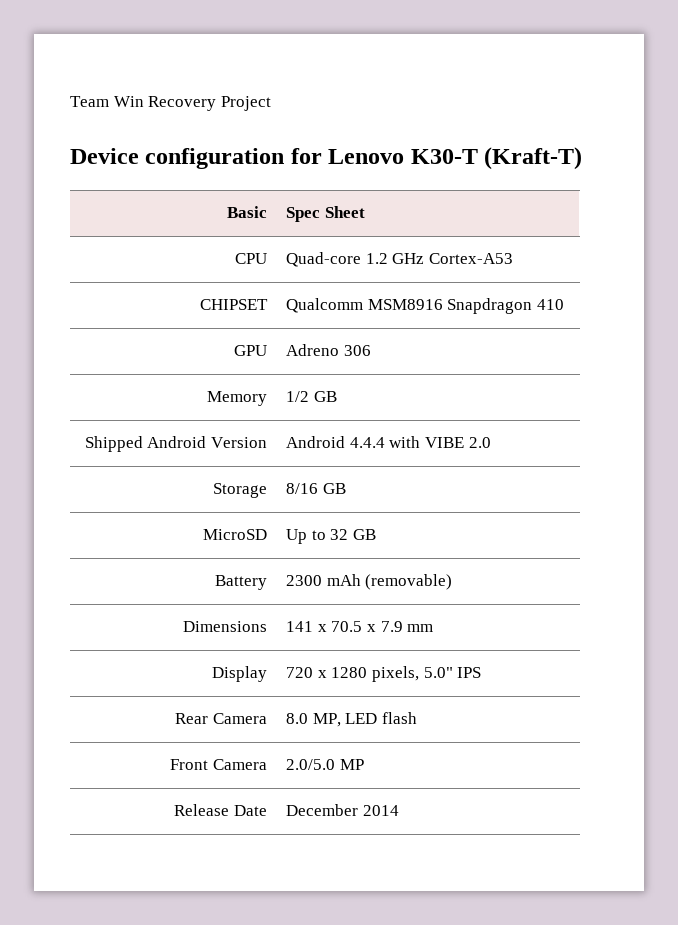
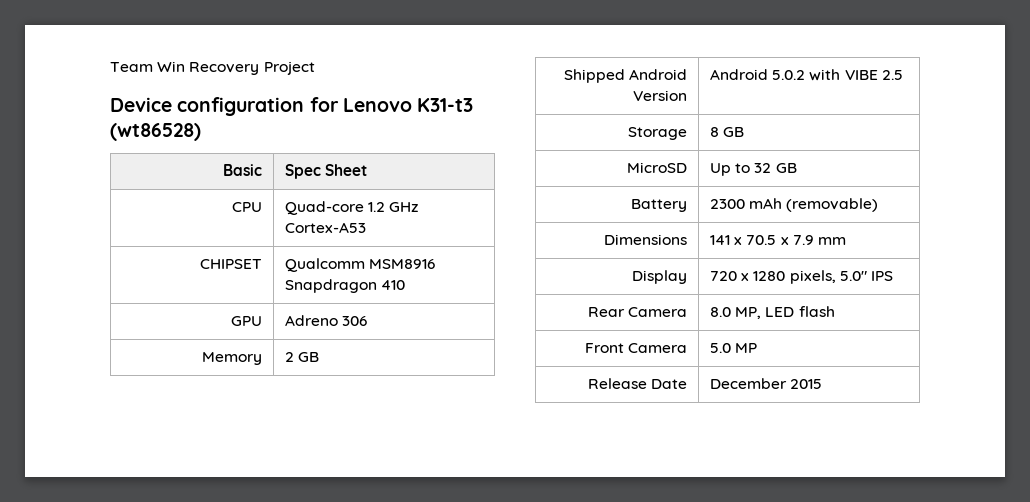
- Device configuration for Lenovo K30-T (Kraft-T)
+ Device configuration for Lenovo K31-t3 (wt86528)
- Memory | 1/2 GB
+ Memory | 2 GB
- Shipped Android Version | Android 4.4.4 with VIBE 2.0
+ Shipped Android Version | Android 5.0.2 with VIBE 2.5
- Storage | 8/16 GB
+ Storage | 8 GB
- Front Camera | 2.0/5.0 MP
+ Front Camera | 5.0 MP
- Release Date | December 2014
+ Release Date | December 2015

